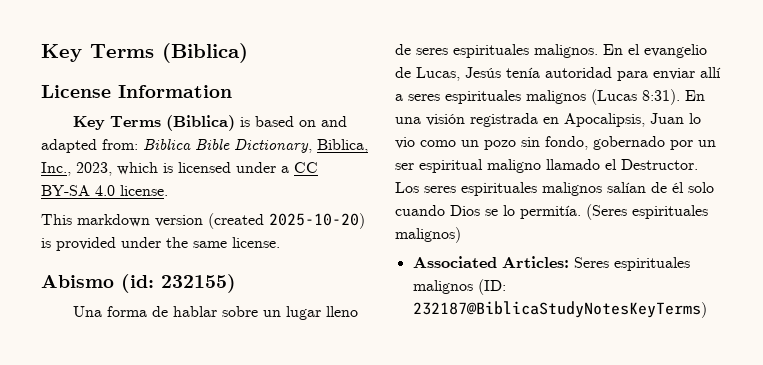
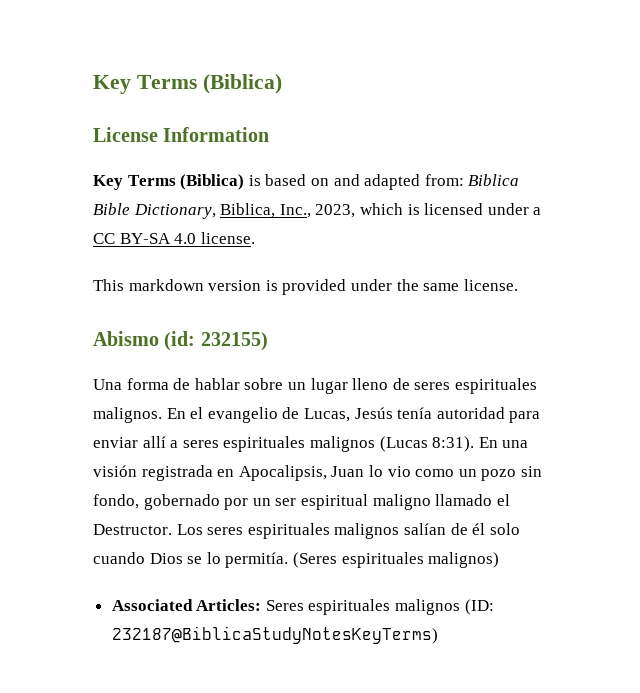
- This markdown version (created 2025-10-20) is provided under the same license.
+ This markdown version is provided under the same license.

